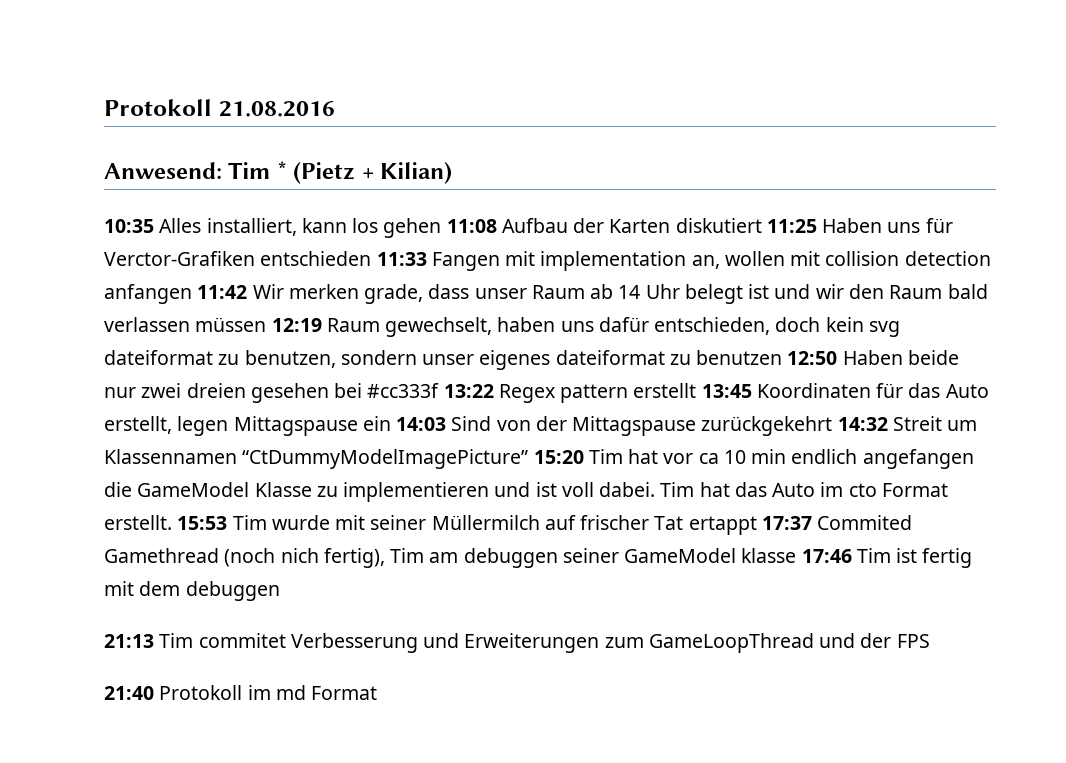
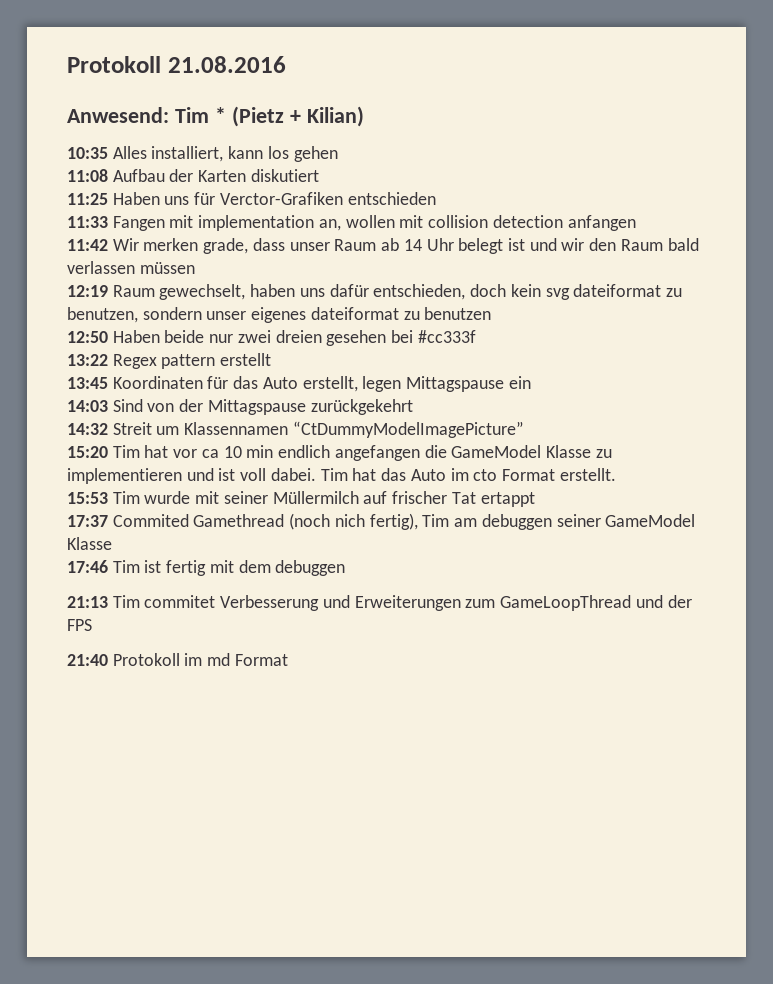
- 10:35 Alles installiert, kann los gehen 11:08 Aufbau der Karten diskutiert 11:25 Haben uns für Verctor-Grafiken entschieden 11:33 Fangen mit implementation an, wollen mit collision detection anfangen 11:42 Wir merken grade, dass unser Raum ab 14 Uhr belegt ist und wir den Raum bald verlassen müssen 12:19 Raum gewechselt, haben uns dafür entschieden, doch kein svg dateiformat zu benutzen, sondern unser eigenes dateiformat zu benutzen 12:50 Haben beide nur zwei dreien gesehen bei #cc333f 13:22 Regex pattern erstellt 13:45 Koordinaten für das Auto erstellt, legen Mittagspause ein 14:03 Sind von der Mittagspause zurückgekehrt 14:32 Streit um Klassennamen “CtDummyModelImagePicture” 15:20 Tim hat vor ca 10 min endlich angefangen die GameModel Klasse zu implementieren und ist voll dabei.
+ 10:35 Alles installiert, kann los gehen
+ 11:08 Aufbau der Karten diskutiert
+ 11:25 Haben uns für Verctor-Grafiken entschieden
+ 11:33 Fangen mit implementation an, wollen mit collision detection anfangen
+ 11:42 Wir merken grade, dass unser Raum ab 14 Uhr belegt ist und wir den Raum bald verlassen müssen
+ 12:19 Raum gewechselt, haben uns dafür entschieden, doch kein svg dateiformat zu benutzen, sondern unser eigenes dateiformat zu benutzen
+ 12:50 Haben beide nur zwei dreien gesehen bei #cc333f
+ 13:22 Regex pattern erstellt
+ 13:45 Koordinaten für das Auto erstellt, legen Mittagspause ein
+ 14:03 Sind von der Mittagspause zurückgekehrt
+ 14:32 Streit um Klassennamen “CtDummyModelImagePicture”
+ 15:20 Tim hat vor ca 10 min endlich angefangen die GameModel Klasse zu implementieren und ist voll dabei.
- Tim hat das Auto im cto Format erstellt. 15:53 Tim wurde mit seiner Müllermilch auf frischer Tat ertappt 17:37 Commited Gamethread (noch nich fertig), Tim am debuggen seiner GameModel klasse 17:46 Tim ist fertig mit dem debuggen
+ Tim hat das Auto im cto Format erstellt.
+ 15:53 Tim wurde mit seiner Müllermilch auf frischer Tat ertappt
+ 17:37 Commited Gamethread (noch nich fertig), Tim am debuggen seiner GameModel Klasse
+ 17:46 Tim ist fertig mit dem debuggen

